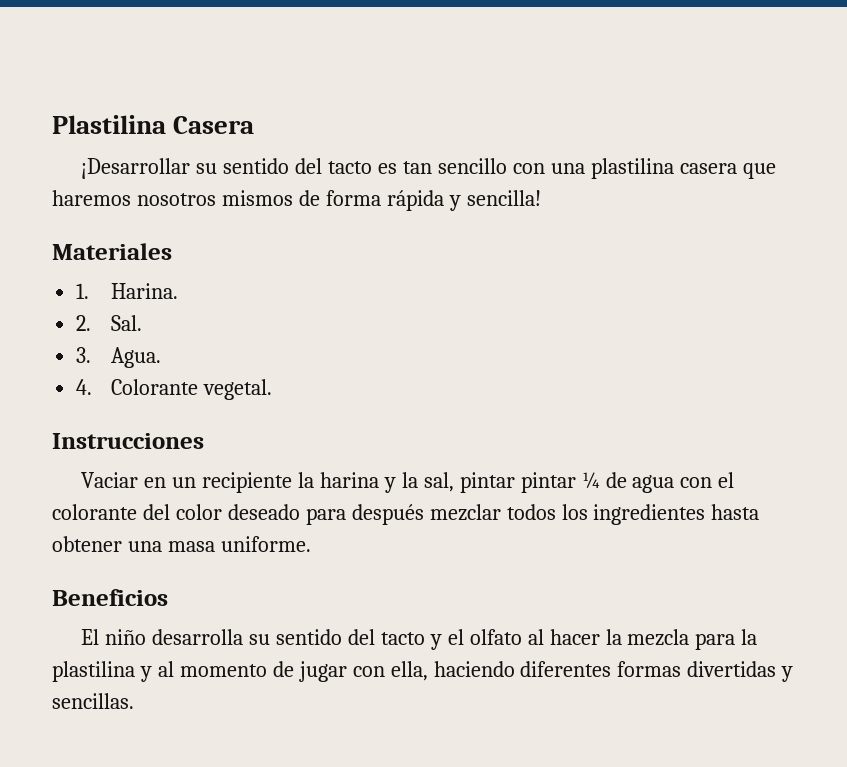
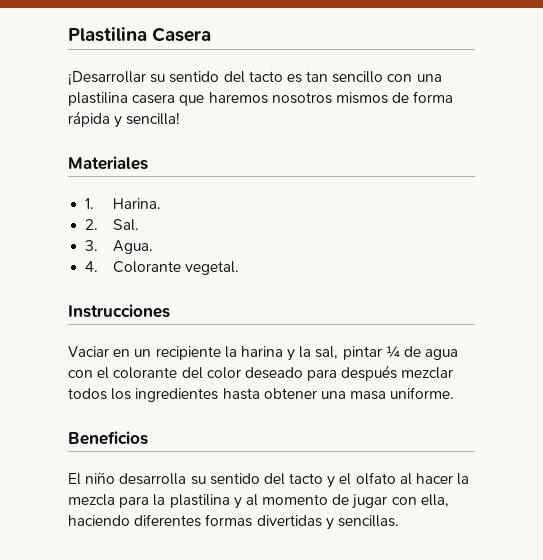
- Vaciar en un recipiente la harina y la sal, pintar pintar ¼ de agua con el colorante del color deseado para después mezclar todos los ingredientes hasta obtener una masa uniforme.
+ Vaciar en un recipiente la harina y la sal, pintar ¼ de agua con el colorante del color deseado para después mezclar todos los ingredientes hasta obtener una masa uniforme.

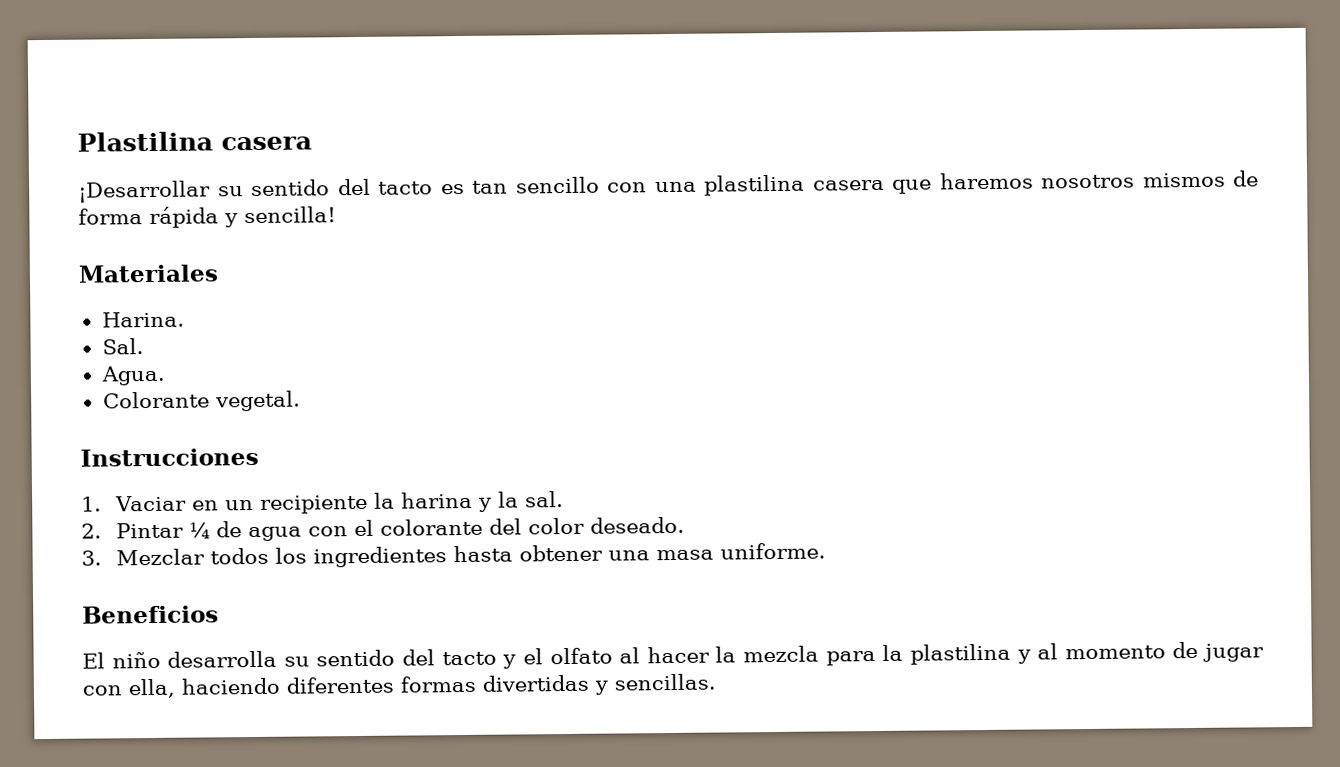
- Plastilina Casera
+ Plastilina casera
- 1. Harina.
+ Harina.
- 2. Sal.
+ Sal.
- 3. Agua.
+ Agua.
- 4. Colorante vegetal.
+ Colorante vegetal.
- Vaciar en un recipiente la harina y la sal, pintar ¼ de agua con el colorante del color deseado para después mezclar todos los ingredientes hasta obtener una masa uniforme.
+ 1. Vaciar en un recipiente la harina y la sal.
+ 2. Pintar ¼ de agua con el colorante del color deseado.
+ 3. Mezclar todos los ingredientes hasta obtener una masa uniforme.

